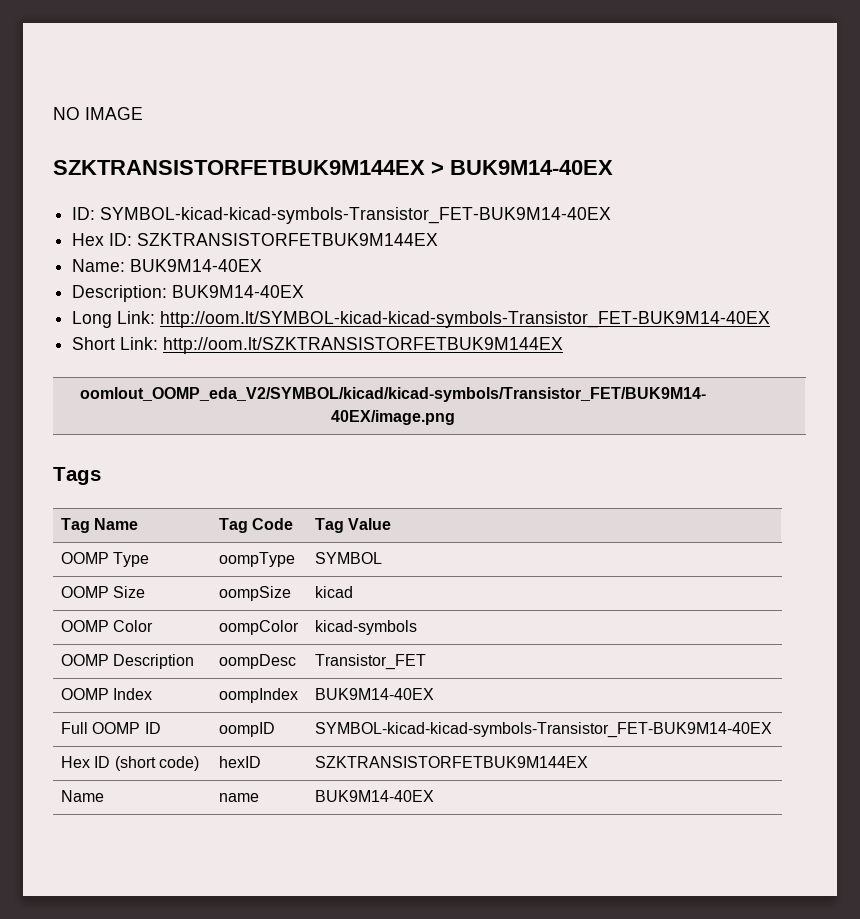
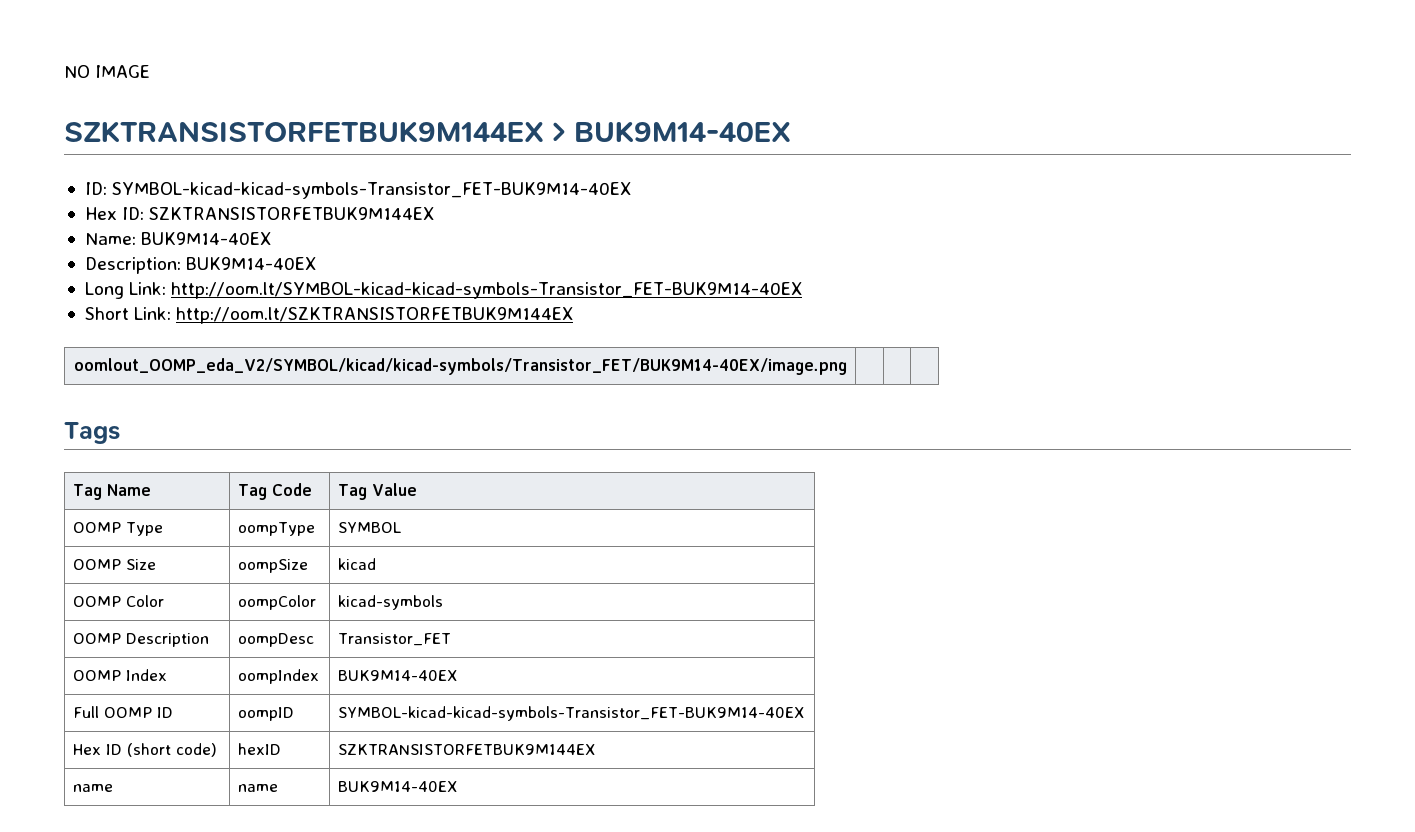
- Name | name | BUK9M14-40EX
+ name | name | BUK9M14-40EX

